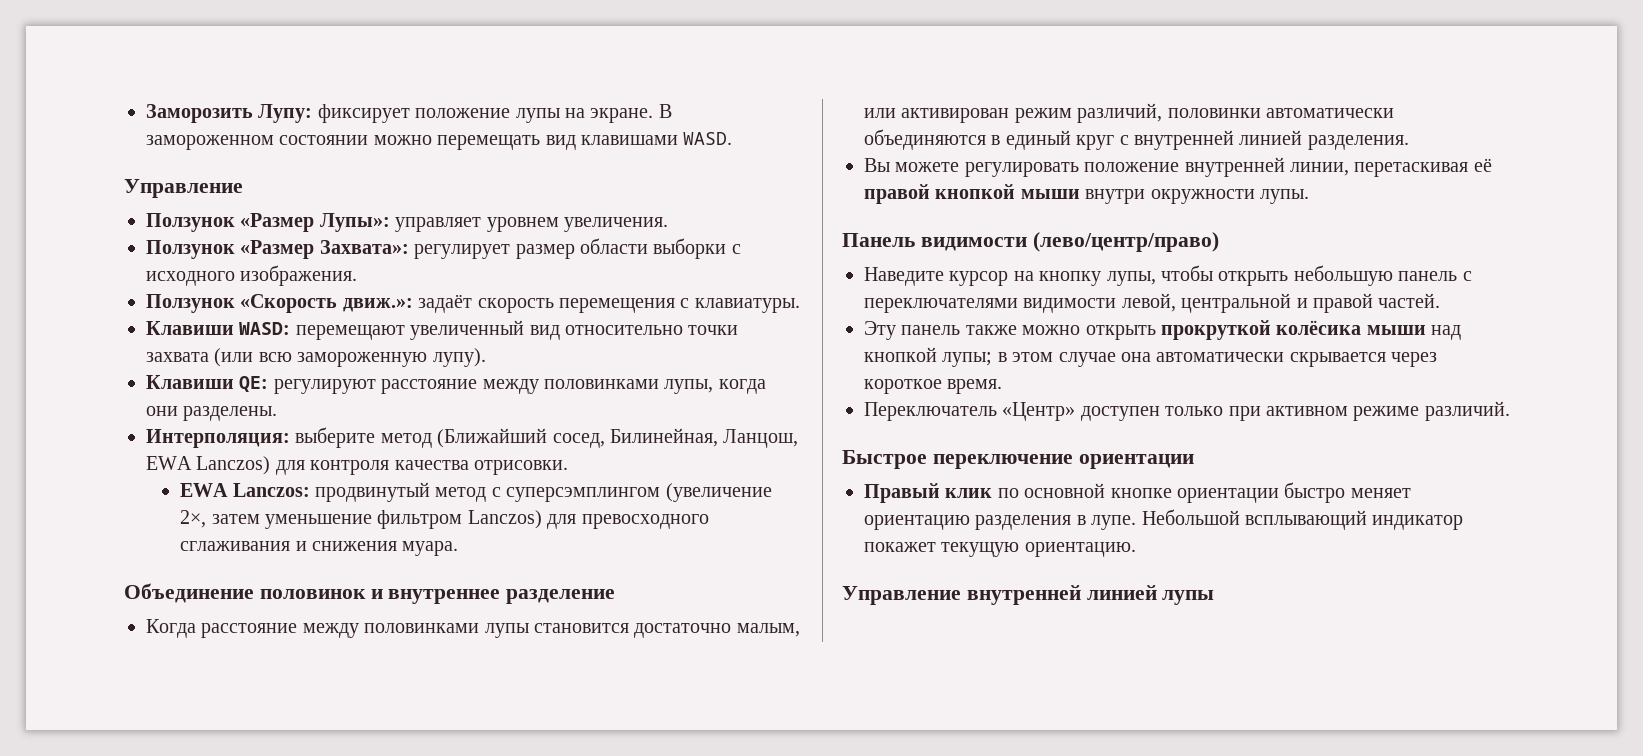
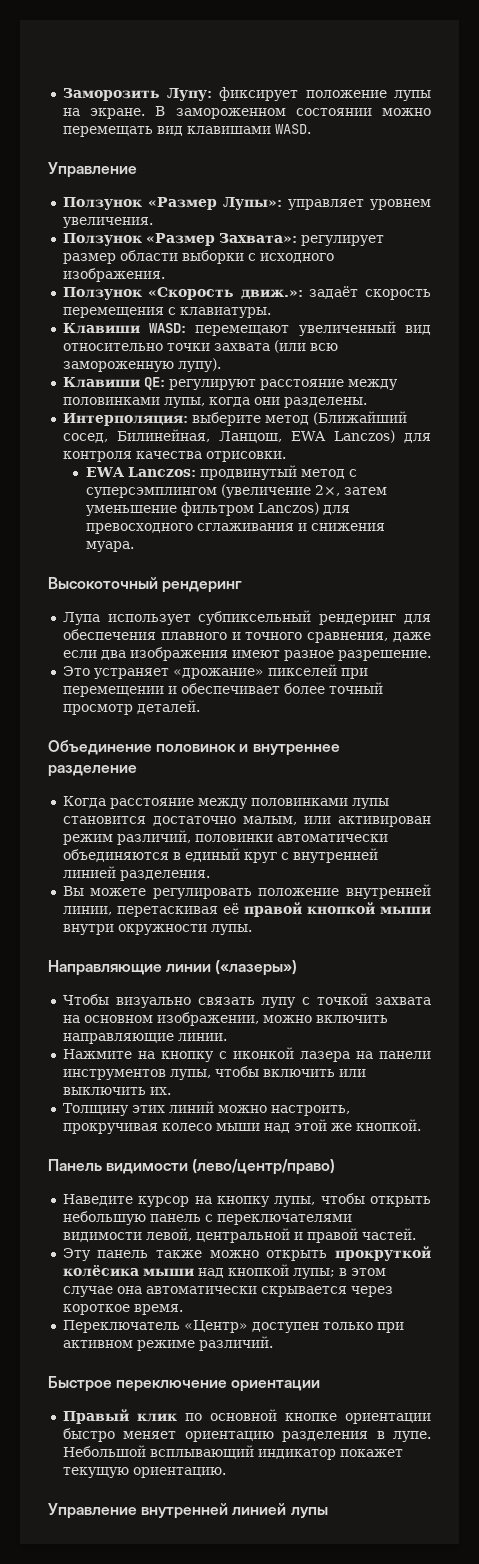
+ Высокоточный рендеринг
+ Лупа использует субпиксельный рендеринг для обеспечения плавного и точного сравнения, даже если два изображения имеют разное разрешение.
+ Это устраняет «дрожание» пикселей при перемещении и обеспечивает более точный просмотр деталей.
+ Направляющие линии («лазеры»)
+ Чтобы визуально связать лупу с точкой захвата на основном изображении, можно включить направляющие линии.
+ Нажмите на кнопку с иконкой лазера на панели инструментов лупы, чтобы включить или выключить их.
+ Толщину этих линий можно настроить, прокручивая колесо мыши над этой же кнопкой.

